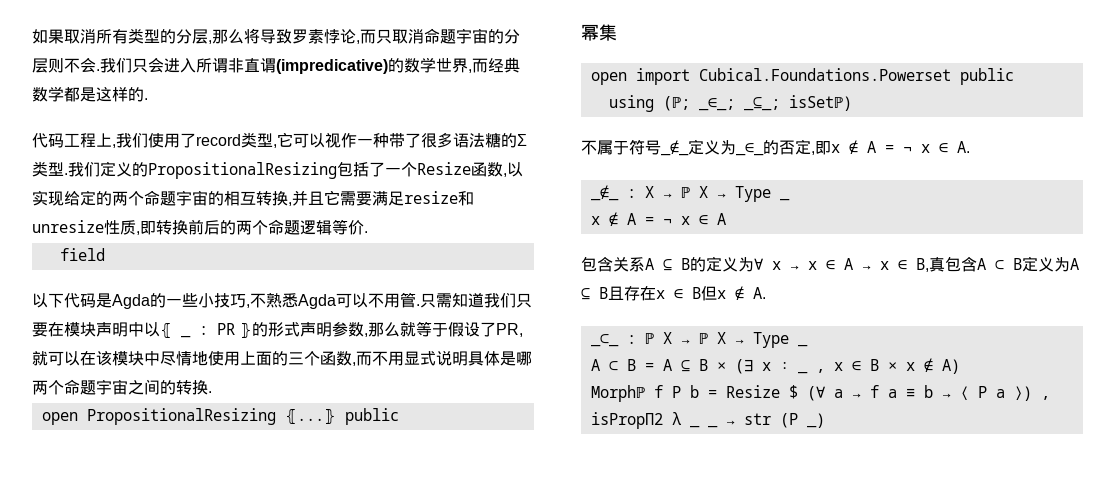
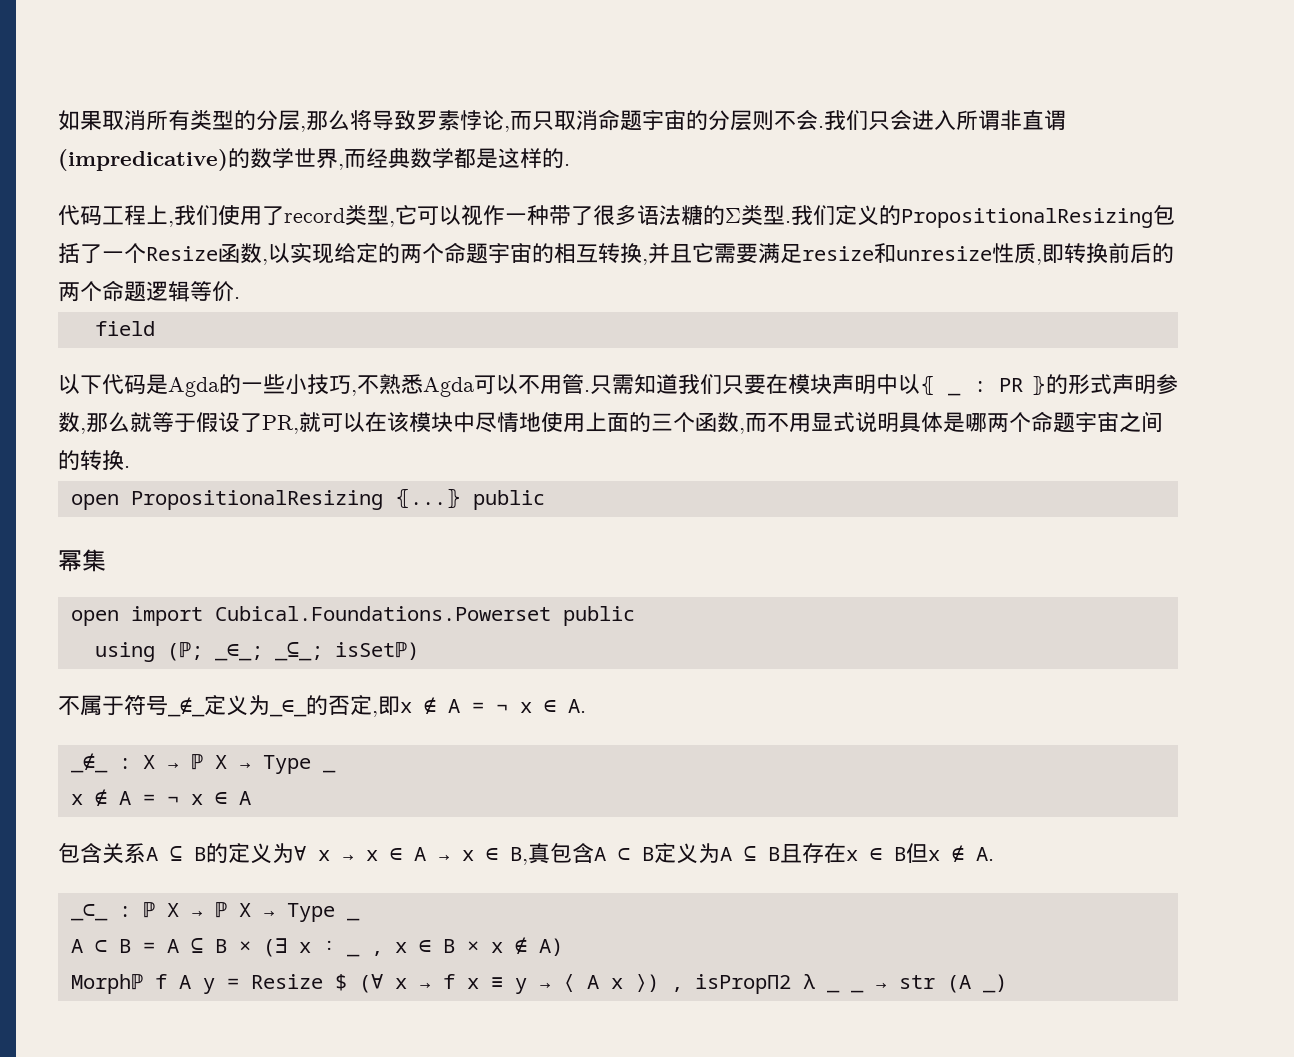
- Morphℙ f P b = Resize $ (∀ a → f a ≡ b → ⟨ P a ⟩) , isPropΠ2 λ _ _ → str (P _)
+ Morphℙ f A y = Resize $ (∀ x → f x ≡ y → ⟨ A x ⟩) , isPropΠ2 λ _ _ → str (A _)

